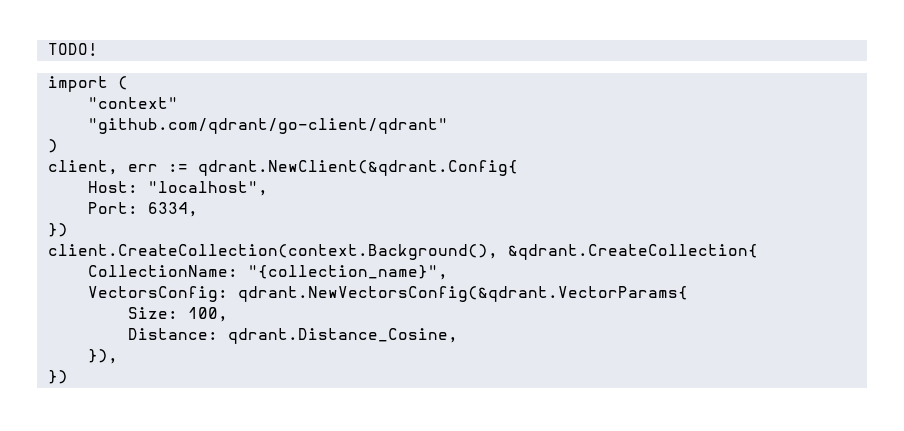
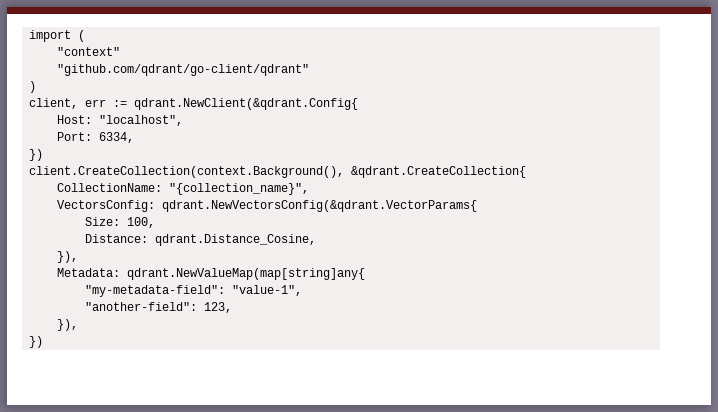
- TODO!
+ Metadata: qdrant.NewValueMap(map[string]any{
+ "my-metadata-field": "value-1",
+ "another-field": 123,
+ }),

